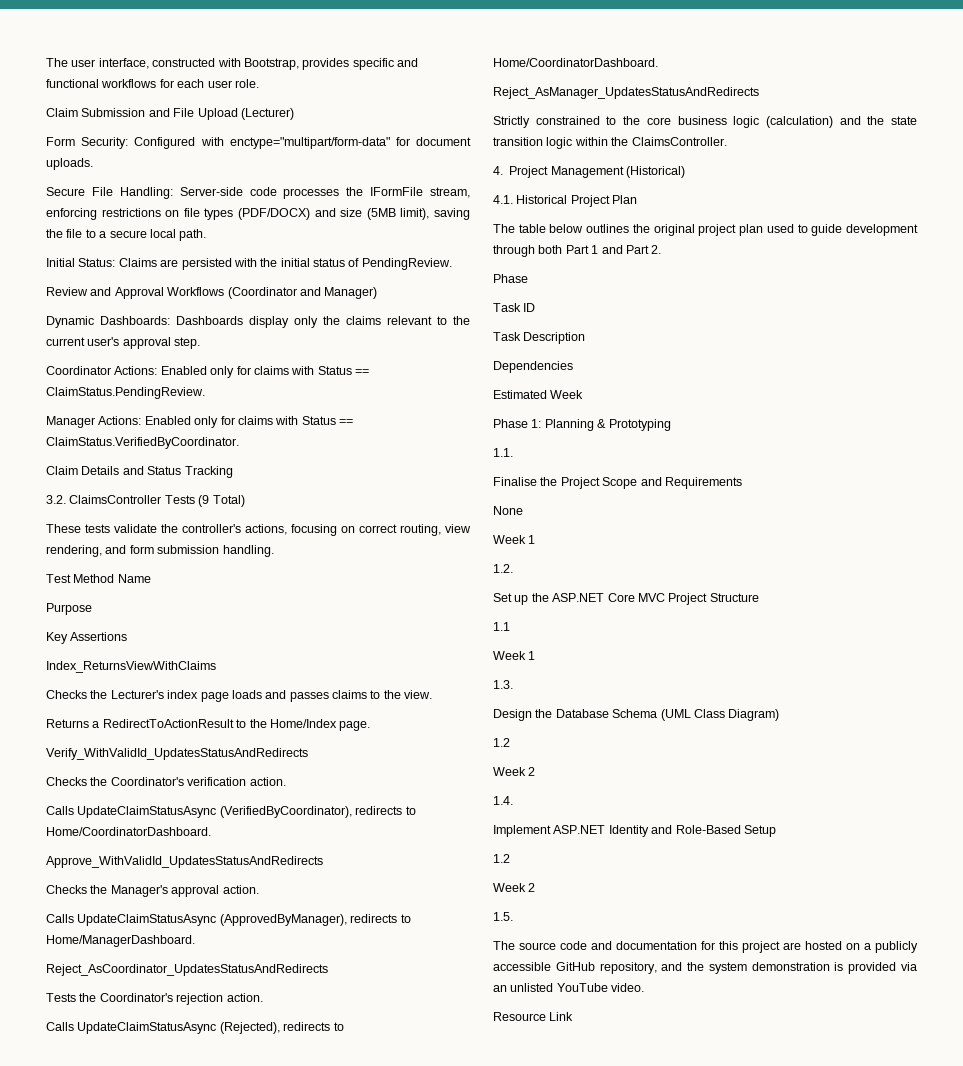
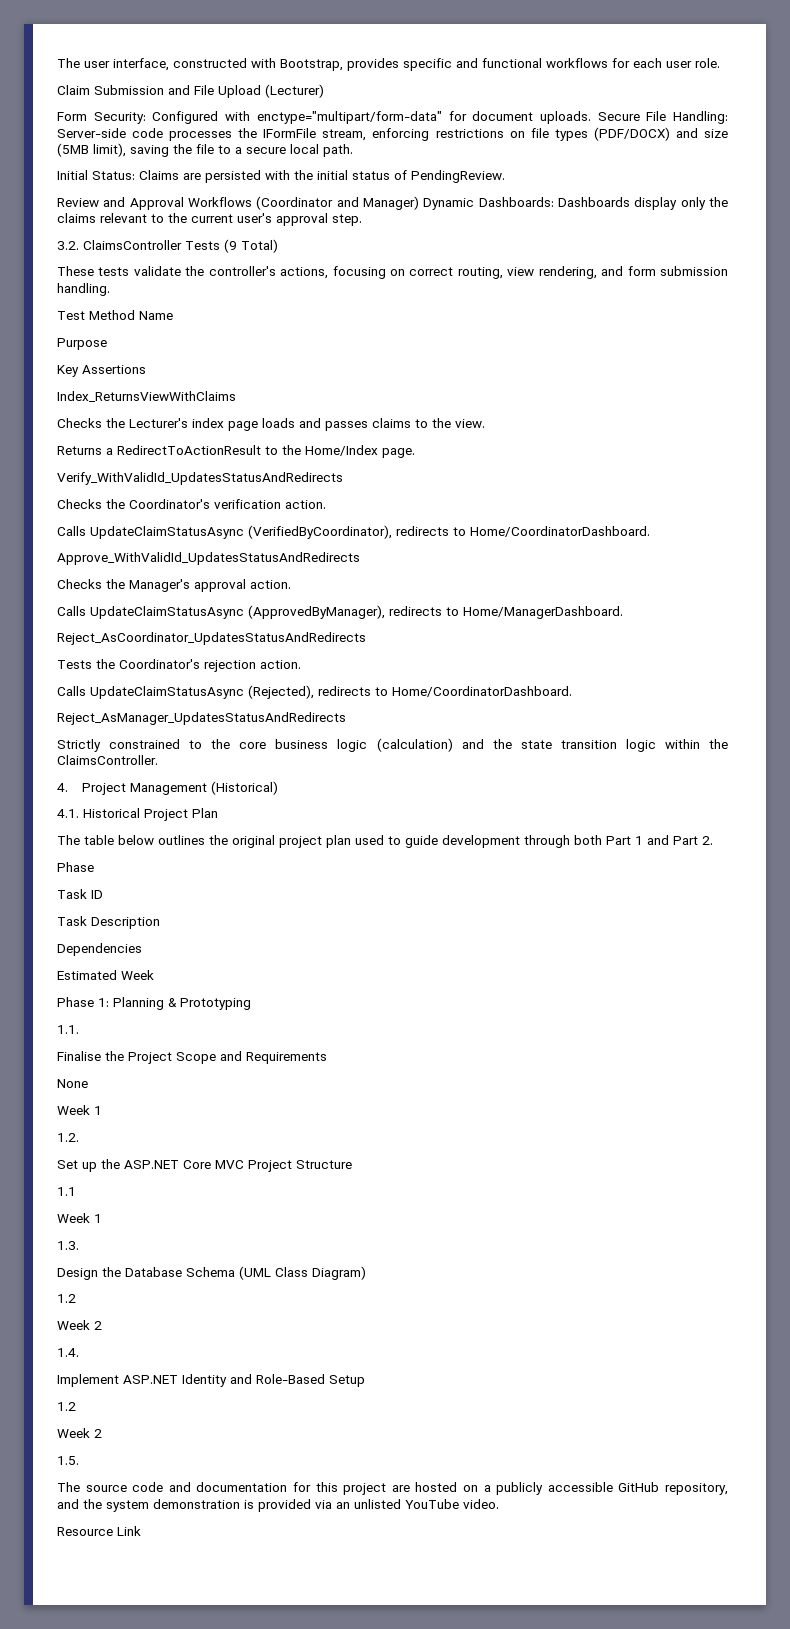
- Form Security: Configured with enctype="multipart/form-data" for document uploads.
- Secure File Handling: Server-side code processes the IFormFile stream, enforcing restrictions on file types (PDF/DOCX) and size (5MB limit), saving the file to a secure local path.
+ Form Security: Configured with enctype="multipart/form-data" for document uploads. Secure File Handling: Server-side code processes the IFormFile stream, enforcing restrictions on file types (PDF/DOCX) and size (5MB limit), saving the file to a secure local path.
- Review and Approval Workflows (Coordinator and Manager)
- Dynamic Dashboards: Dashboards display only the claims relevant to the current user's approval step.
+ Review and Approval Workflows (Coordinator and Manager) Dynamic Dashboards: Dashboards display only the claims relevant to the current user's approval step.
- Coordinator Actions: Enabled only for claims with Status == ClaimStatus.PendingReview.
- Manager Actions: Enabled only for claims with Status == ClaimStatus.VerifiedByCoordinator.
- Claim Details and Status Tracking

